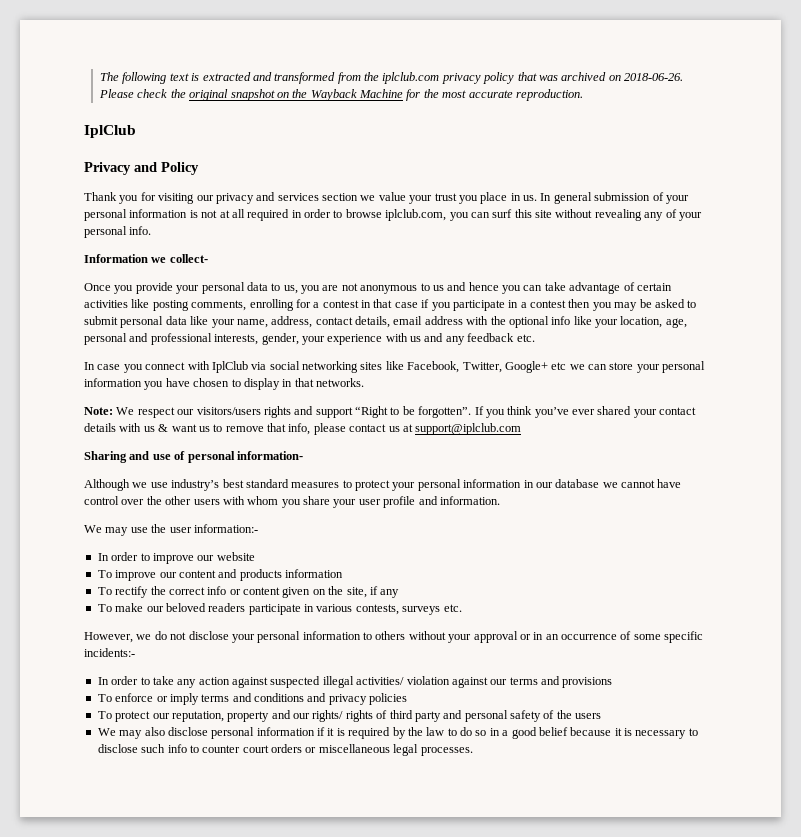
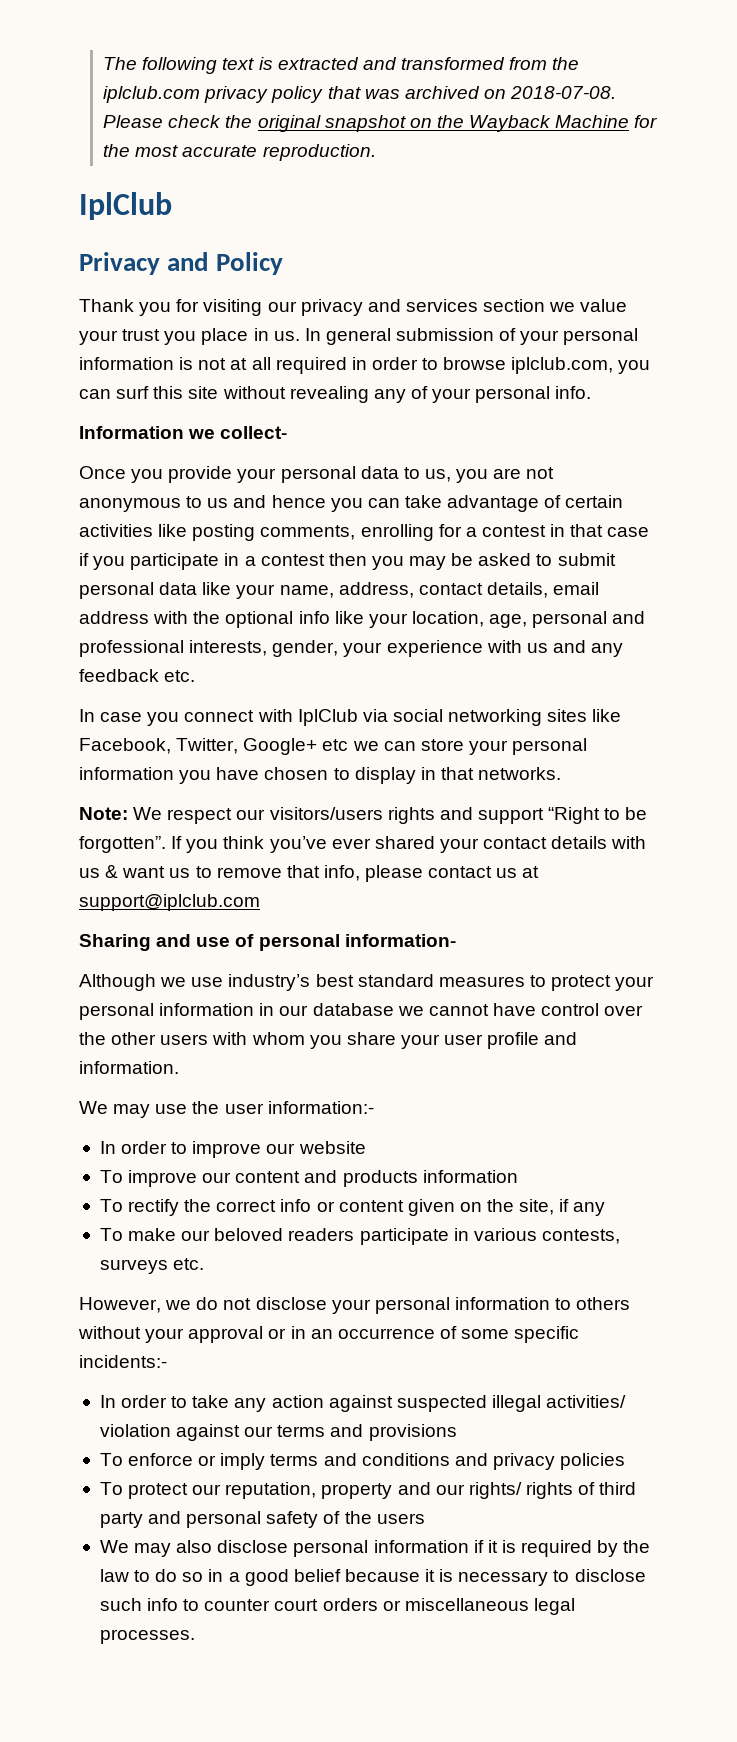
- The following text is extracted and transformed from the iplclub.com privacy policy that was archived on 2018-06-26.
+ The following text is extracted and transformed from the iplclub.com privacy policy that was archived on 2018-07-08.

